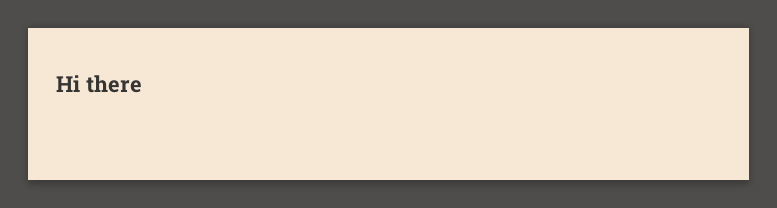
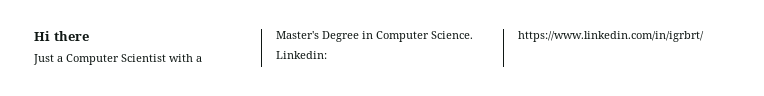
+ Just a Computer Scientist with a Master's Degree in Computer Science.
+ Linkedin: https://www.linkedin.com/in/igrbrt/

